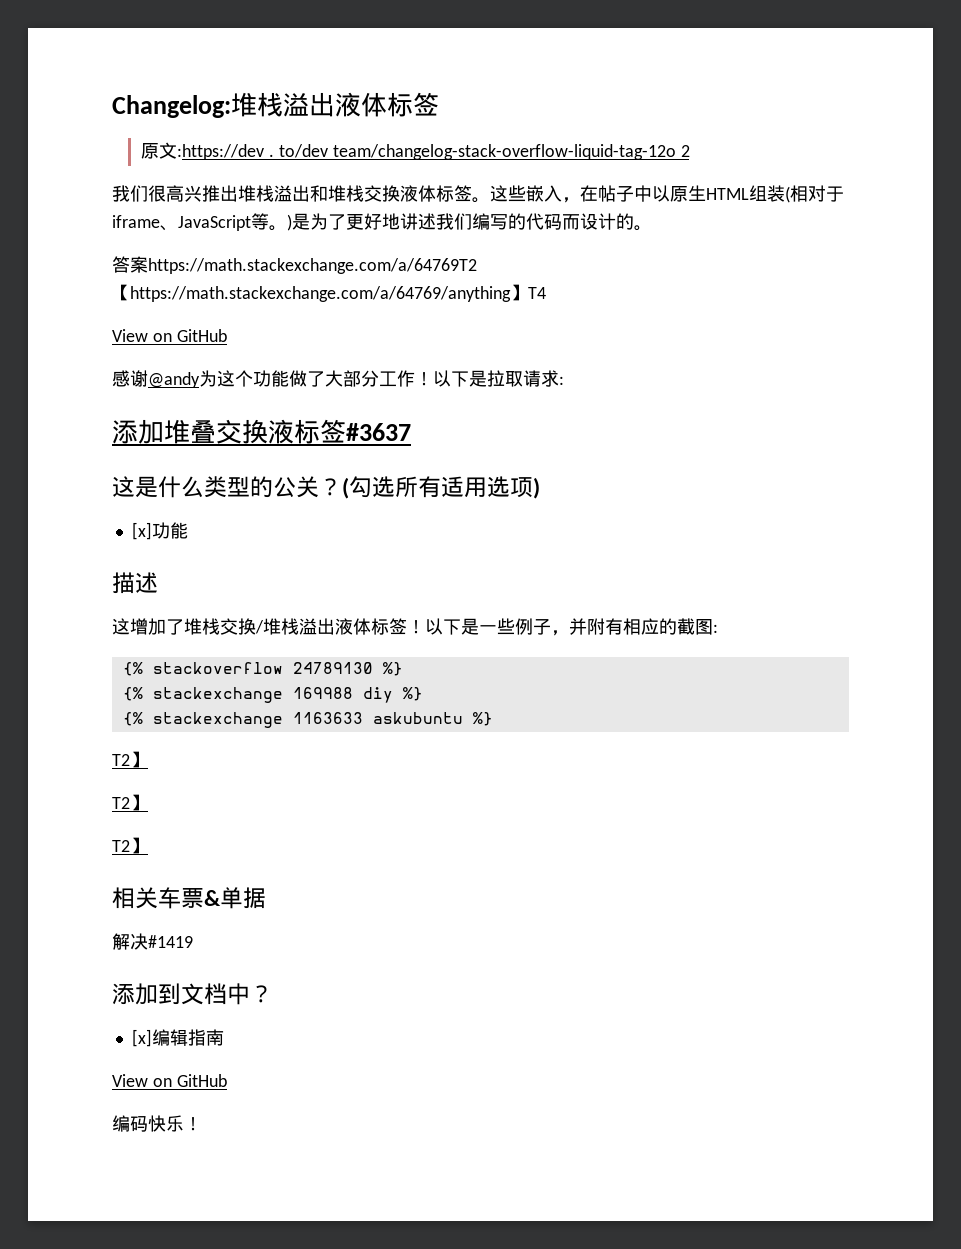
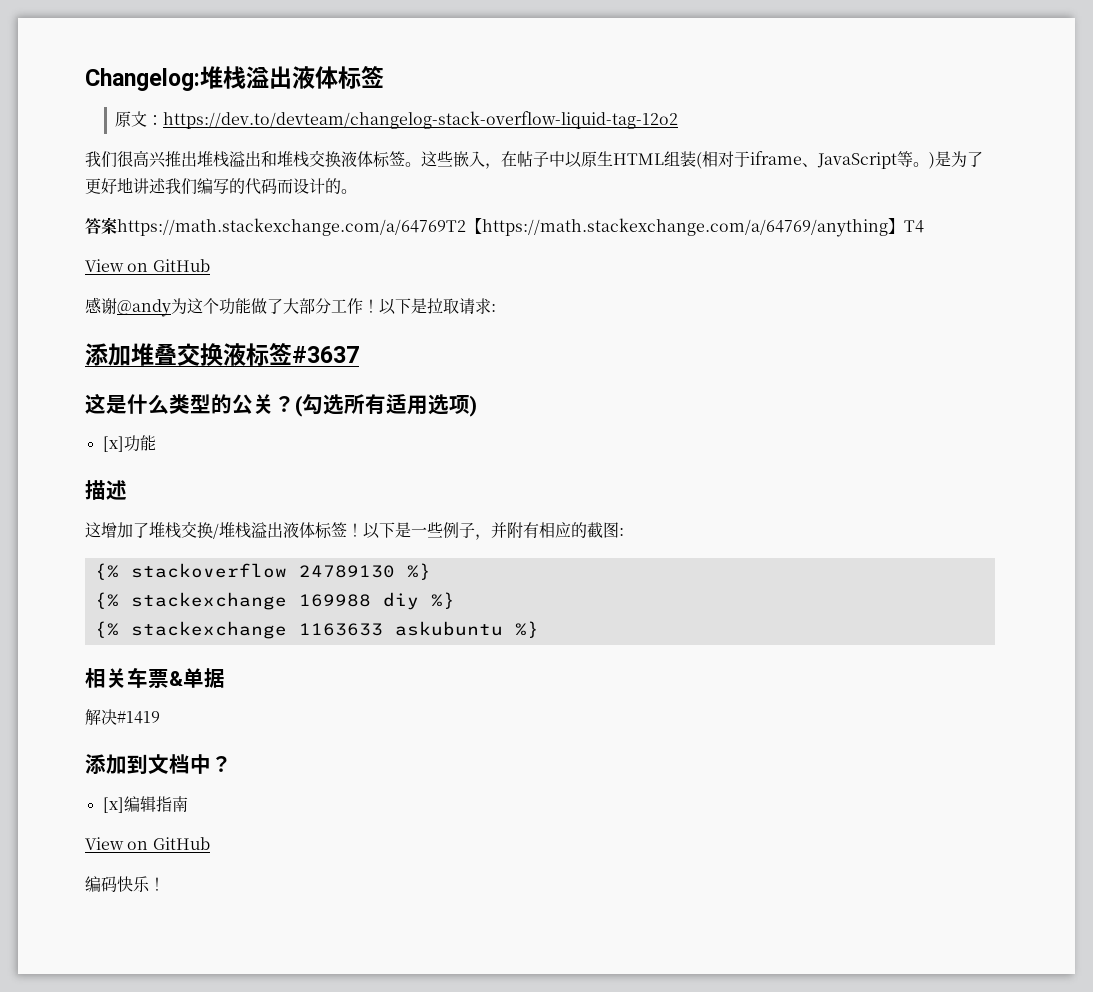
- 原文:https://dev . to/dev team/changelog-stack-overflow-liquid-tag-12o 2
+ 原文：https://dev.to/devteam/changelog-stack-overflow-liquid-tag-12o2
  {% stackexchange 1163633 askubuntu %}
- T2】
- T2】
- T2】

